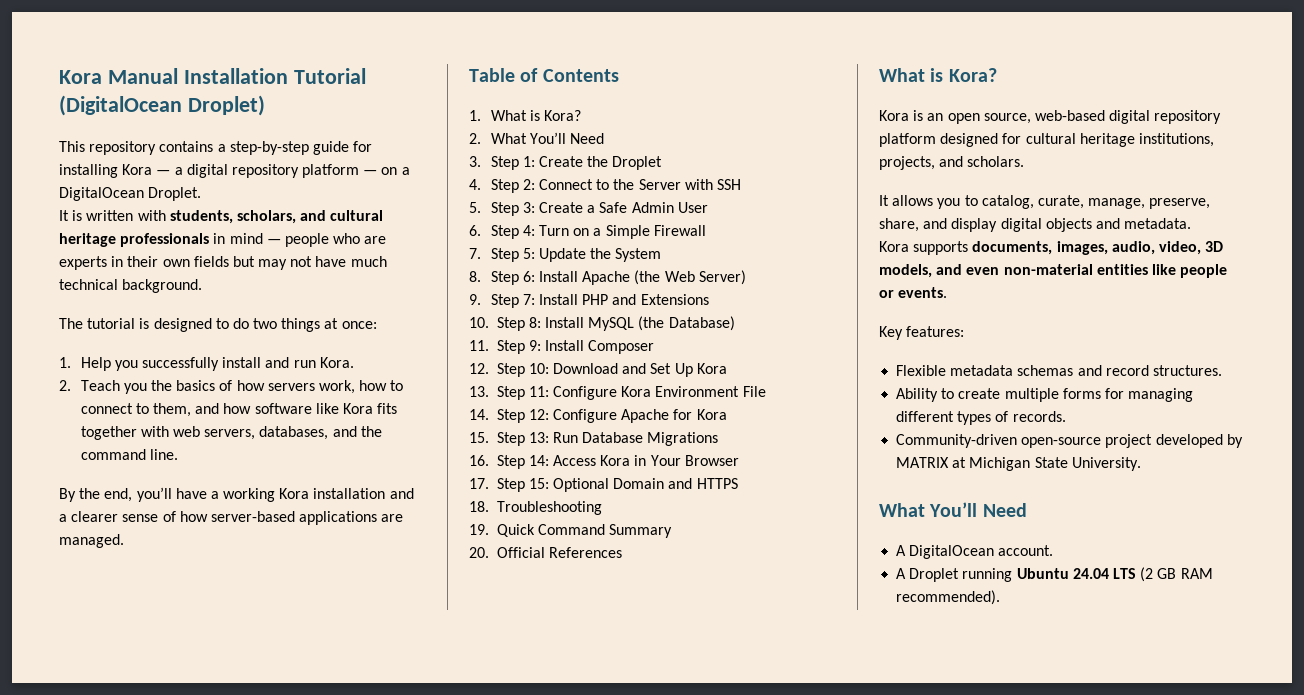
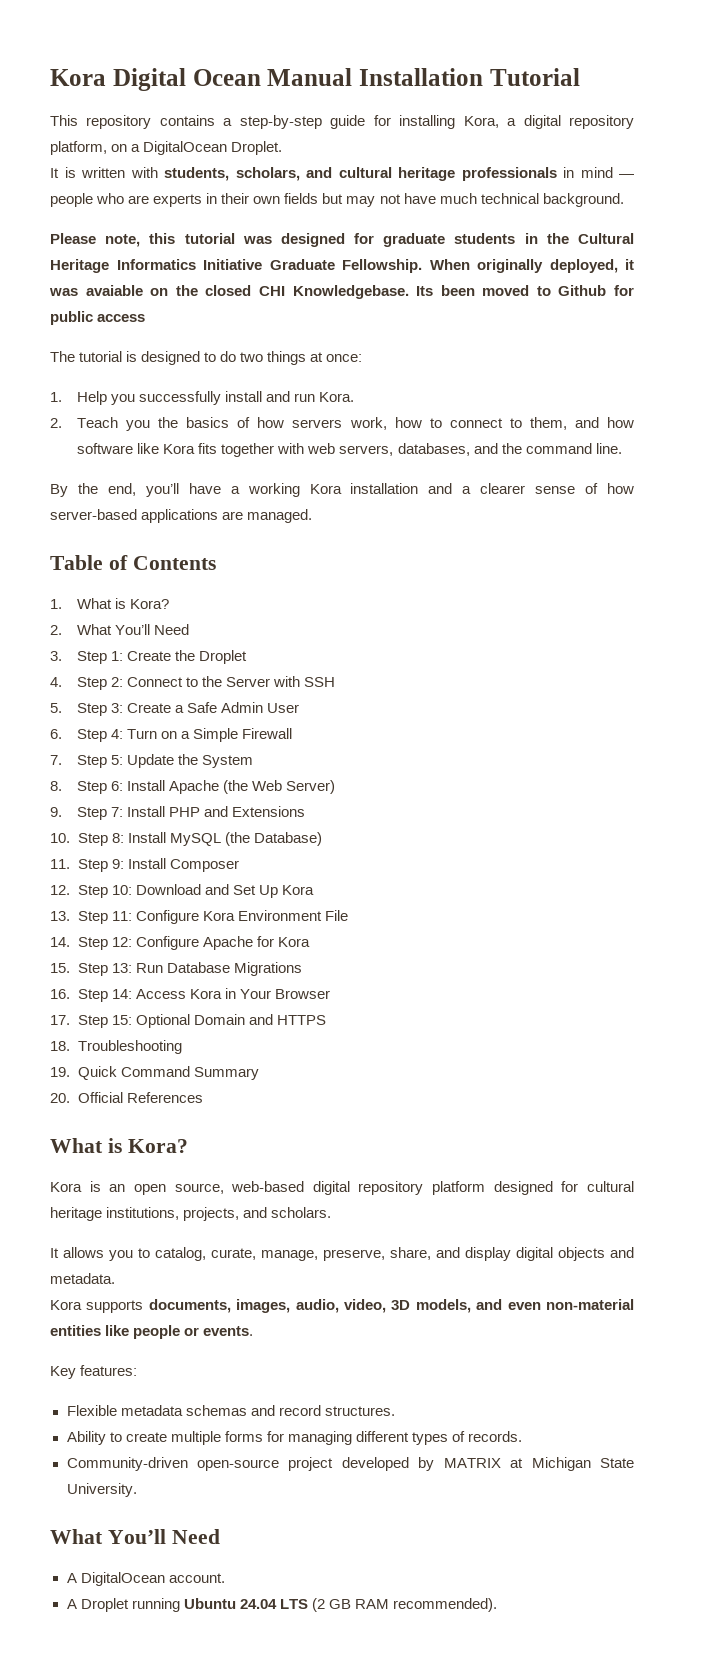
- Kora Manual Installation Tutorial (DigitalOcean Droplet)
+ Kora Digital Ocean Manual Installation Tutorial
- This repository contains a step-by-step guide for installing Kora — a digital repository platform — on a DigitalOcean Droplet.
+ This repository contains a step-by-step guide for installing Kora, a digital repository platform, on a DigitalOcean Droplet.
+ Please note, this tutorial was designed for graduate students in the Cultural Heritage Informatics Initiative Graduate Fellowship. When originally deployed, it was avaiable on the closed CHI Knowledgebase. Its been moved to Github for public access

